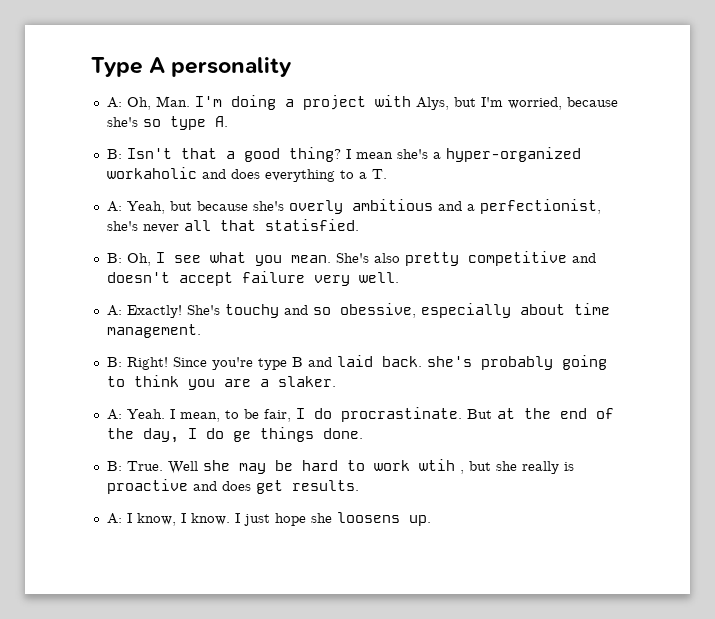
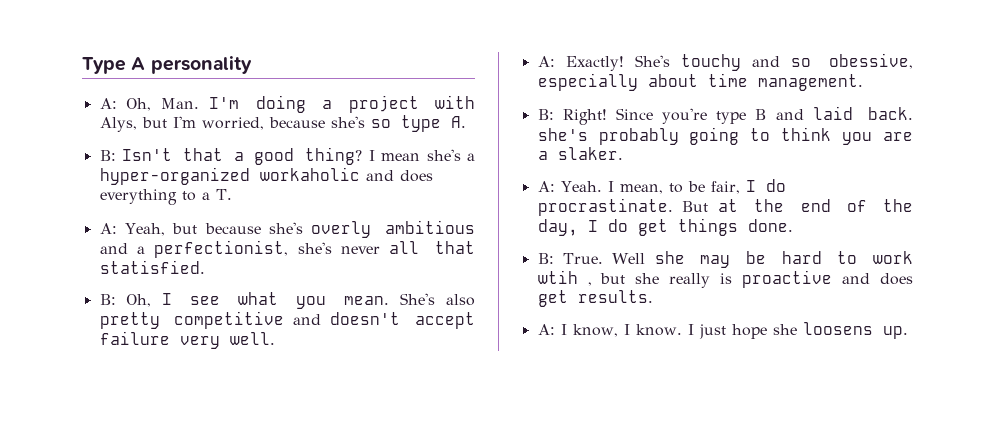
- But at the end of the day, I do ge things done.
+ But at the end of the day, I do get things done.

